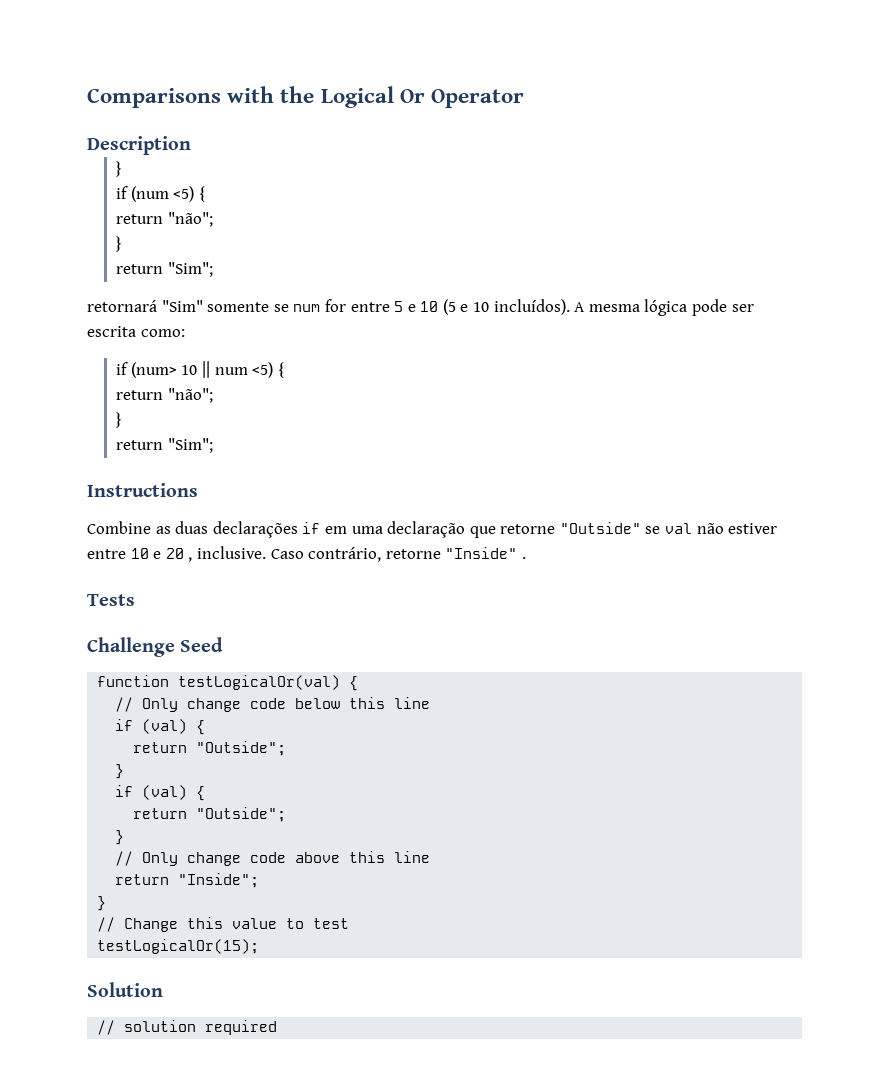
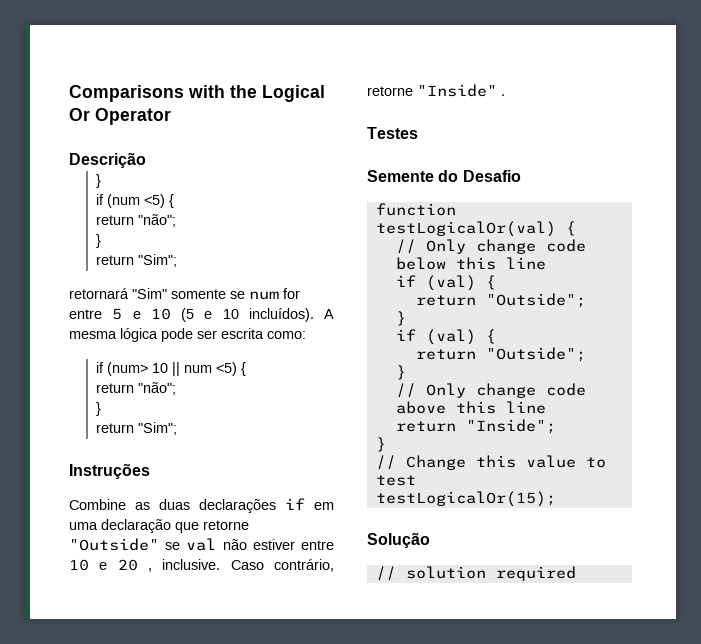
- Description
+ Descrição
- Instructions
+ Instruções
- Tests
- Challenge Seed
+ Testes
+ Semente do Desafio
- Solution
+ Solução

